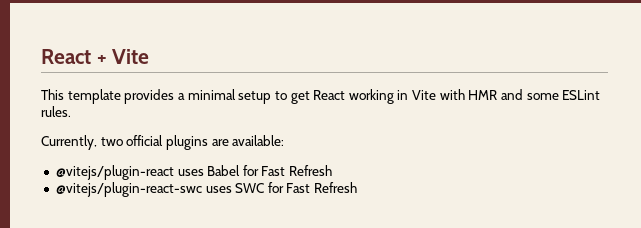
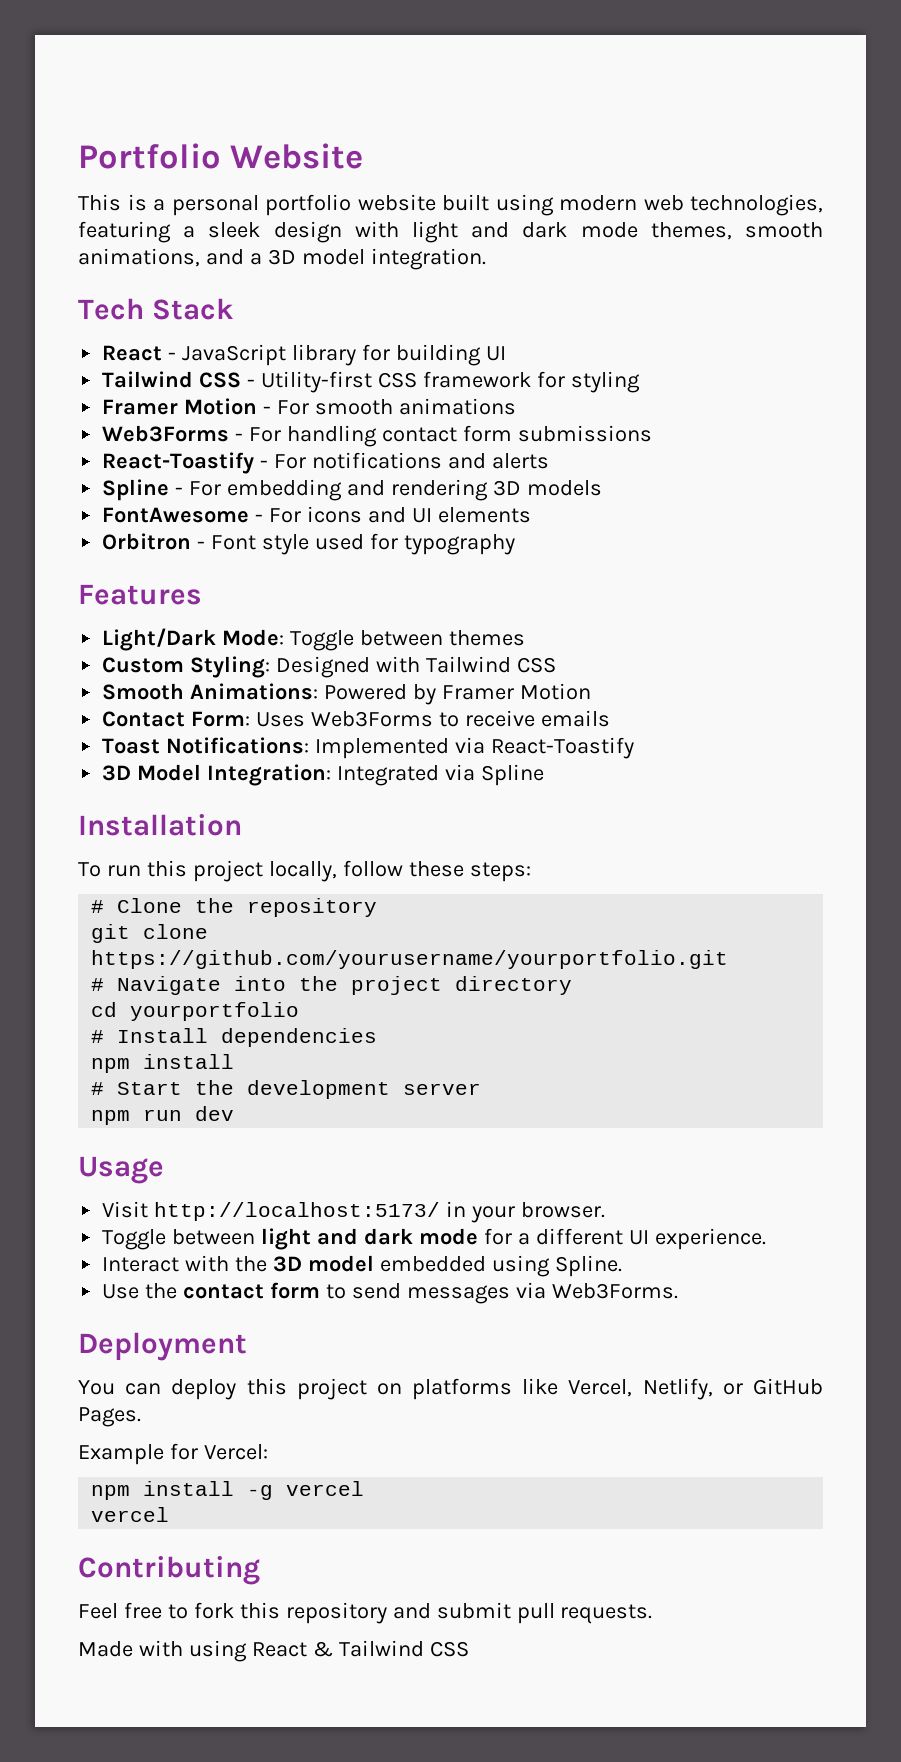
- React + Vite
- This template provides a minimal setup to get React working in Vite with HMR and some ESLint rules.
- Currently, two official plugins are available:
- @vitejs/plugin-react uses Babel for Fast Refresh
- @vitejs/plugin-react-swc uses SWC for Fast Refresh
+ Portfolio Website
+ This is a personal portfolio website built using modern web technologies, featuring a sleek design with light and dark mode themes, smooth animations, and a 3D model integration.
+ Tech Stack
+ React - JavaScript library for building UI
+ Tailwind CSS - Utility-first CSS framework for styling
+ Framer Motion - For smooth animations
+ Web3Forms - For handling contact form submissions
+ React-Toastify - For notifications and alerts
+ Spline - For embedding and rendering 3D models
+ FontAwesome - For icons and UI elements
+ Orbitron - Font style used for typography
+ Features
+ Light/Dark Mode: Toggle between themes
+ Custom Styling: Designed with Tailwind CSS
+ Smooth Animations: Powered by Framer Motion
+ Contact Form: Uses Web3Forms to receive emails
+ Toast Notifications: Implemented via React-Toastify
+ 3D Model Integration: Integrated via Spline
+ Installation
+ To run this project locally, follow these steps:
+ # Clone the repository
+ git clone https://github.com/yourusername/yourportfolio.git
+ # Navigate into the project directory
+ cd yourportfolio
+ # Install dependencies
+ npm install
+ # Start the development server
+ npm run dev
+ Usage
+ Visit http://localhost:5173/ in your browser.
+ Toggle between light and dark mode for a different UI experience.
+ Interact with the 3D model embedded using Spline.
+ Use the contact form to send messages via Web3Forms.
+ Deployment
+ You can deploy this project on platforms like Vercel, Netlify, or GitHub Pages.
+ Example for Vercel:
+ npm install -g vercel
+ vercel
+ Contributing
+ Feel free to fork this repository and submit pull requests.
+ Made with using React & Tailwind CSS

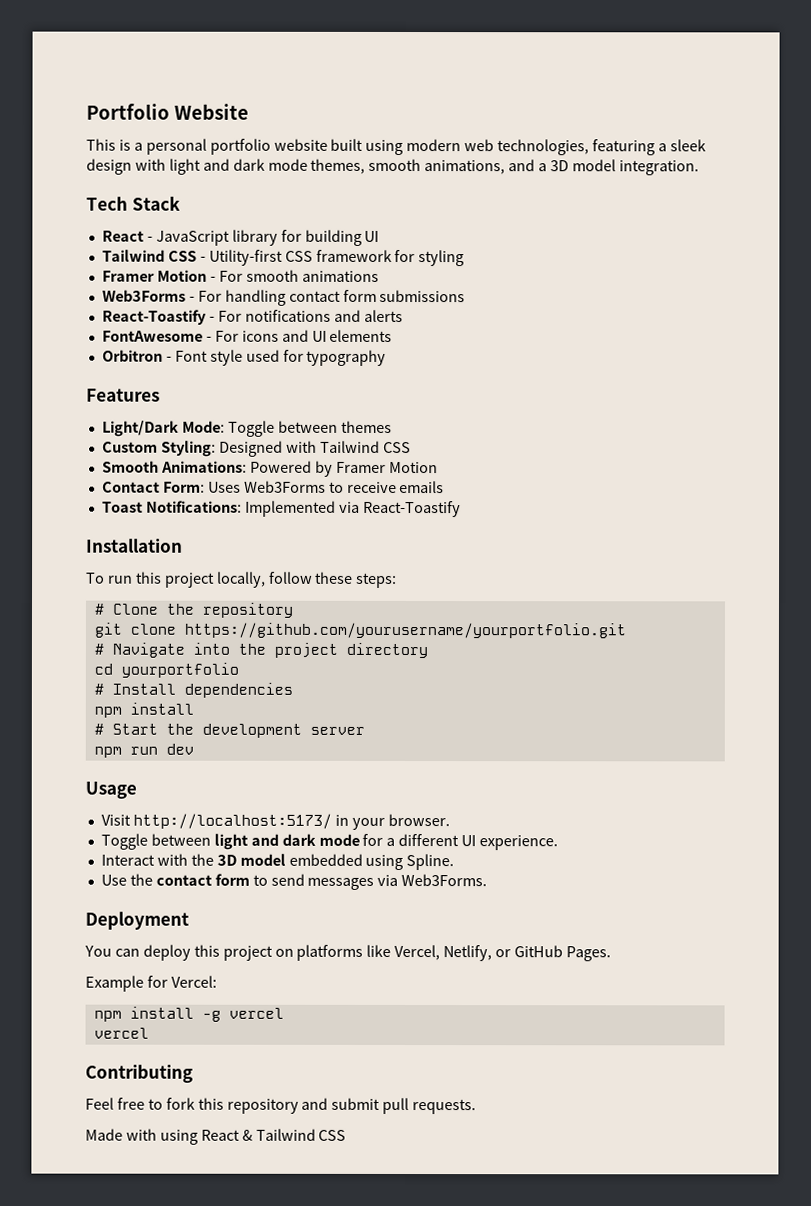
- Spline - For embedding and rendering 3D models
- 3D Model Integration: Integrated via Spline

